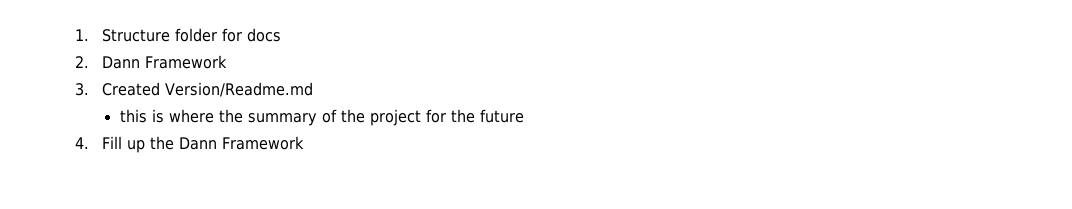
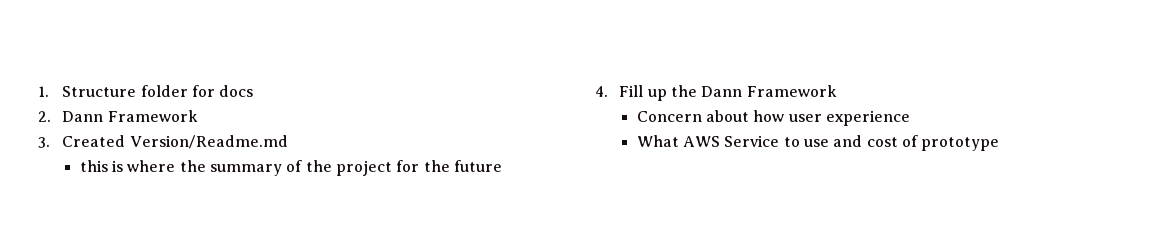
+ Concern about how user experience
+ What AWS Service to use and cost of prototype

